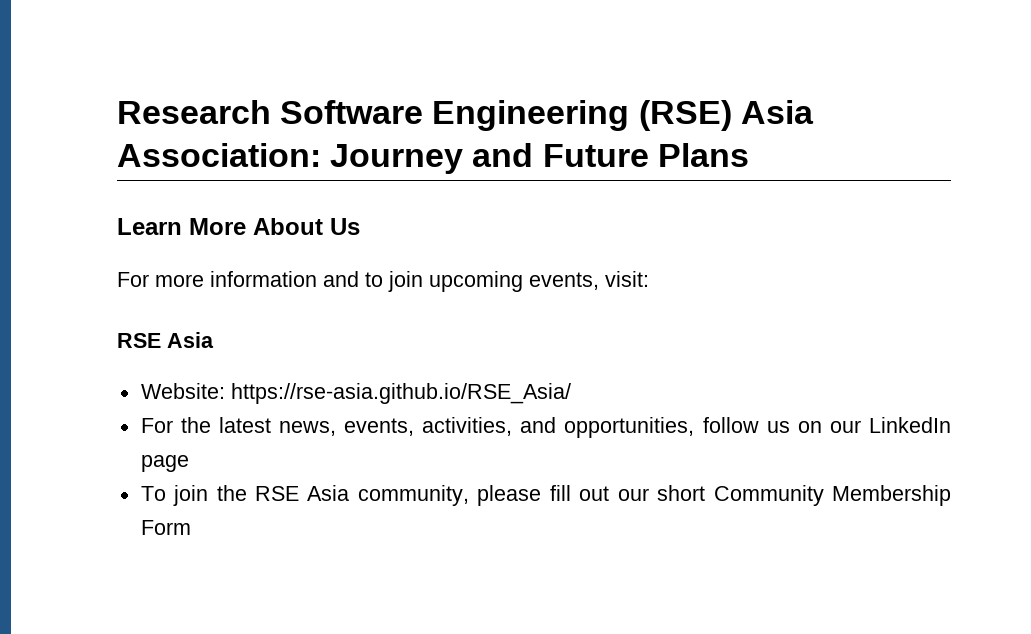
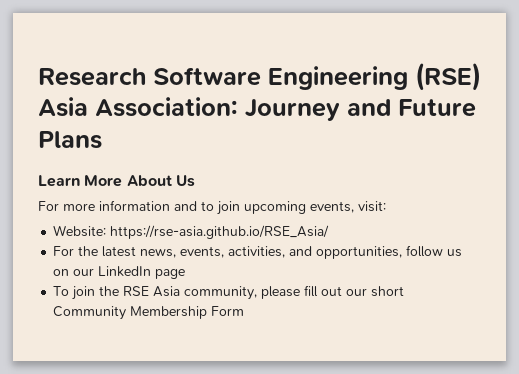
  For more information and to join upcoming events, visit:
- RSE Asia

